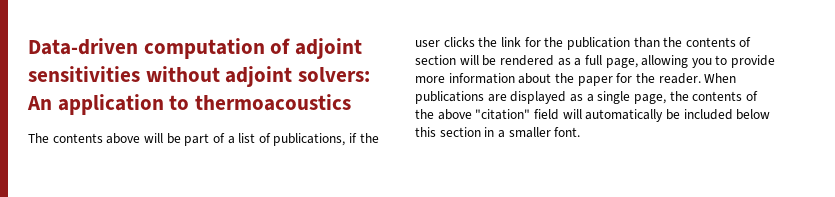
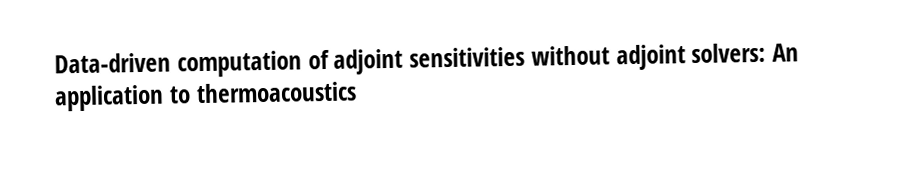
- The contents above will be part of a list of publications, if the user clicks the link for the publication than the contents of section will be rendered as a full page, allowing you to provide more information about the paper for the reader. When publications are displayed as a single page, the contents of the above "citation" field will automatically be included below this section in a smaller font.

